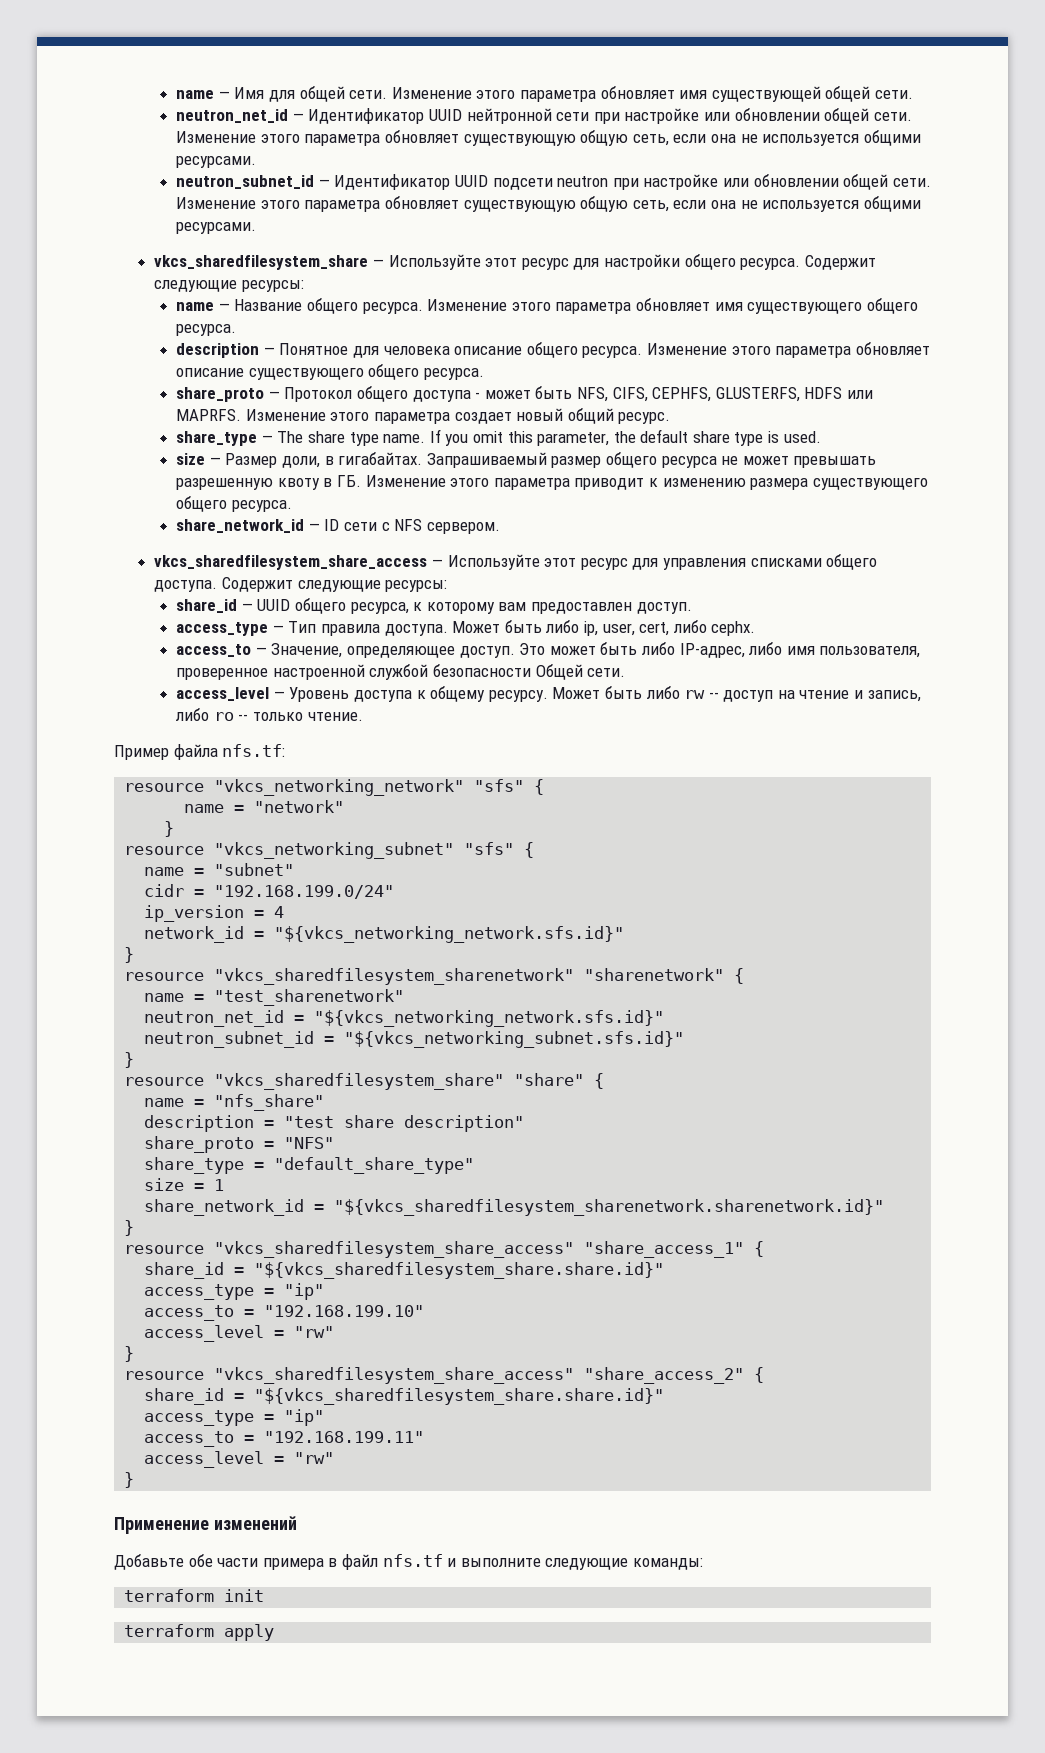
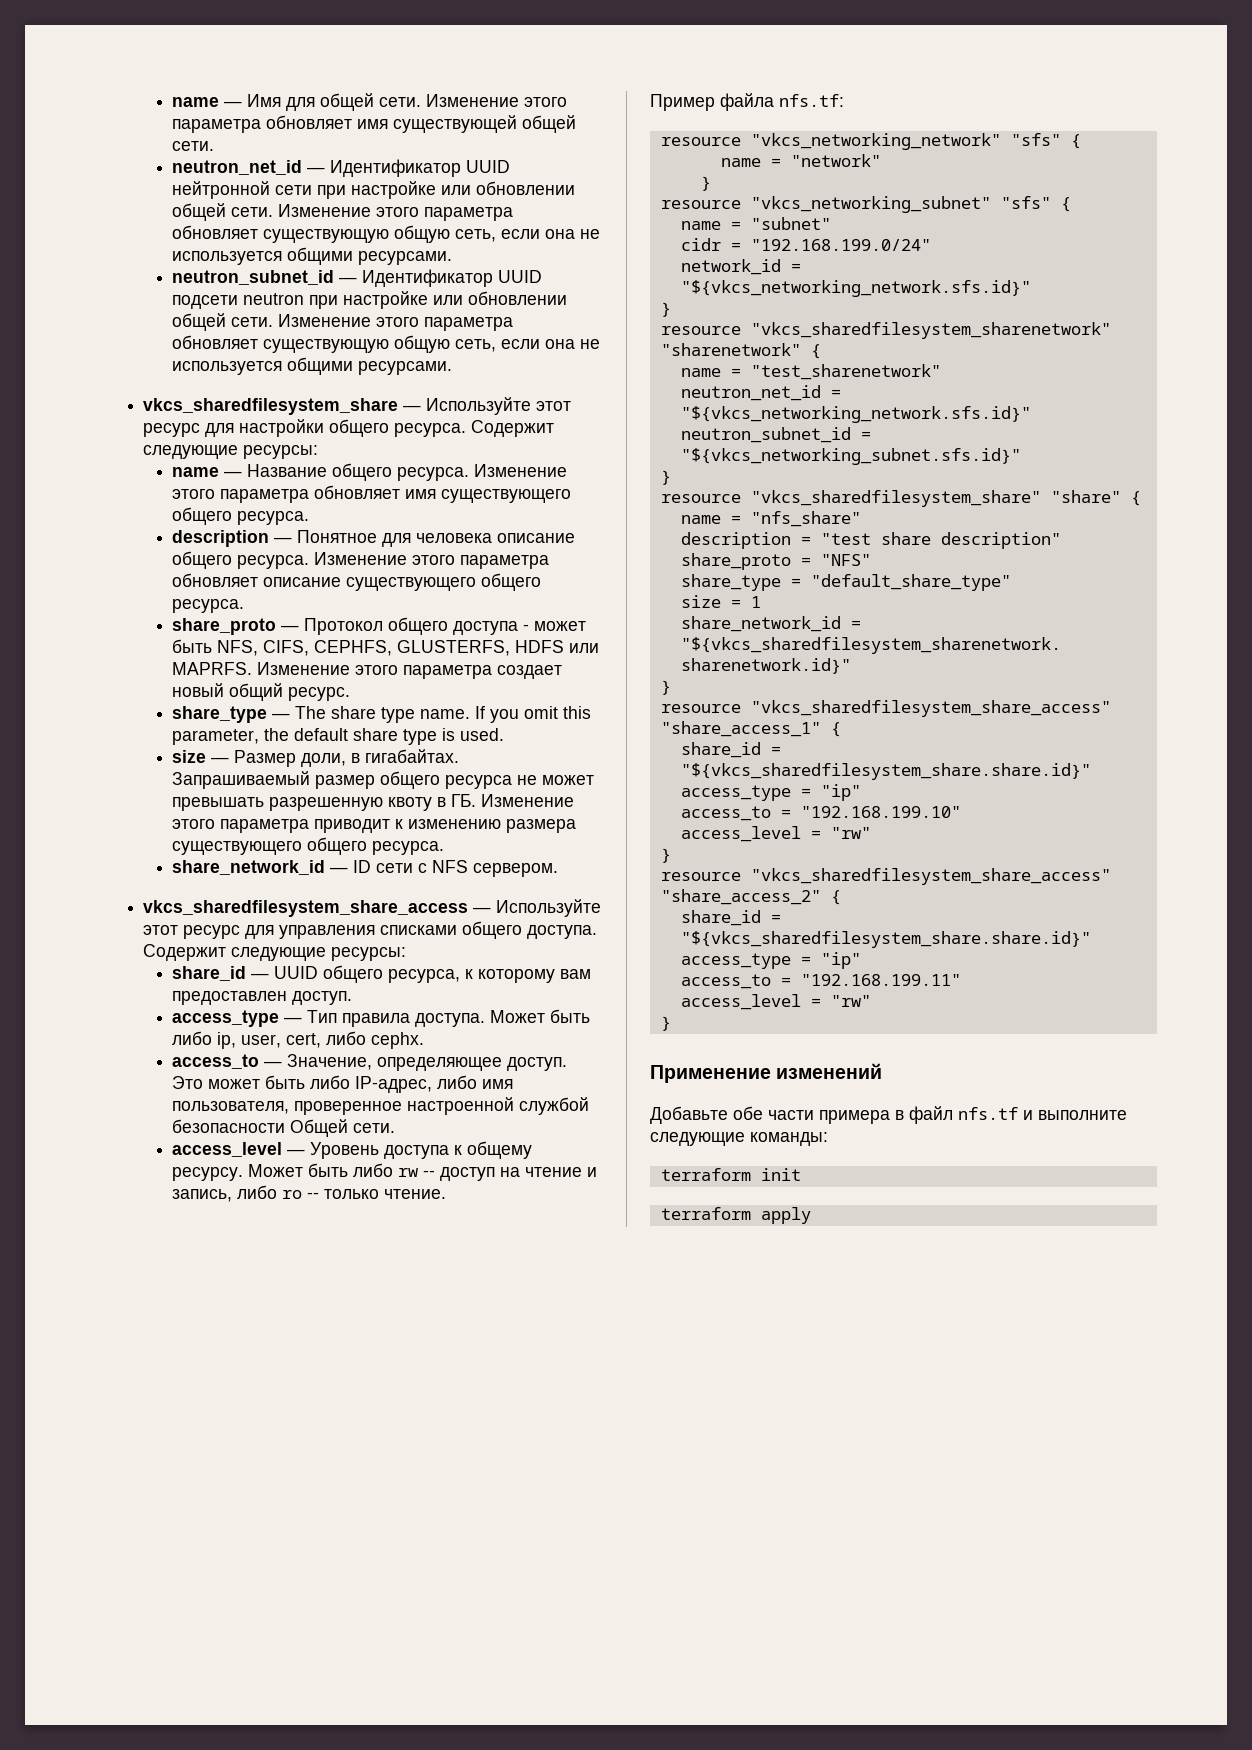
- ip_version = 4

